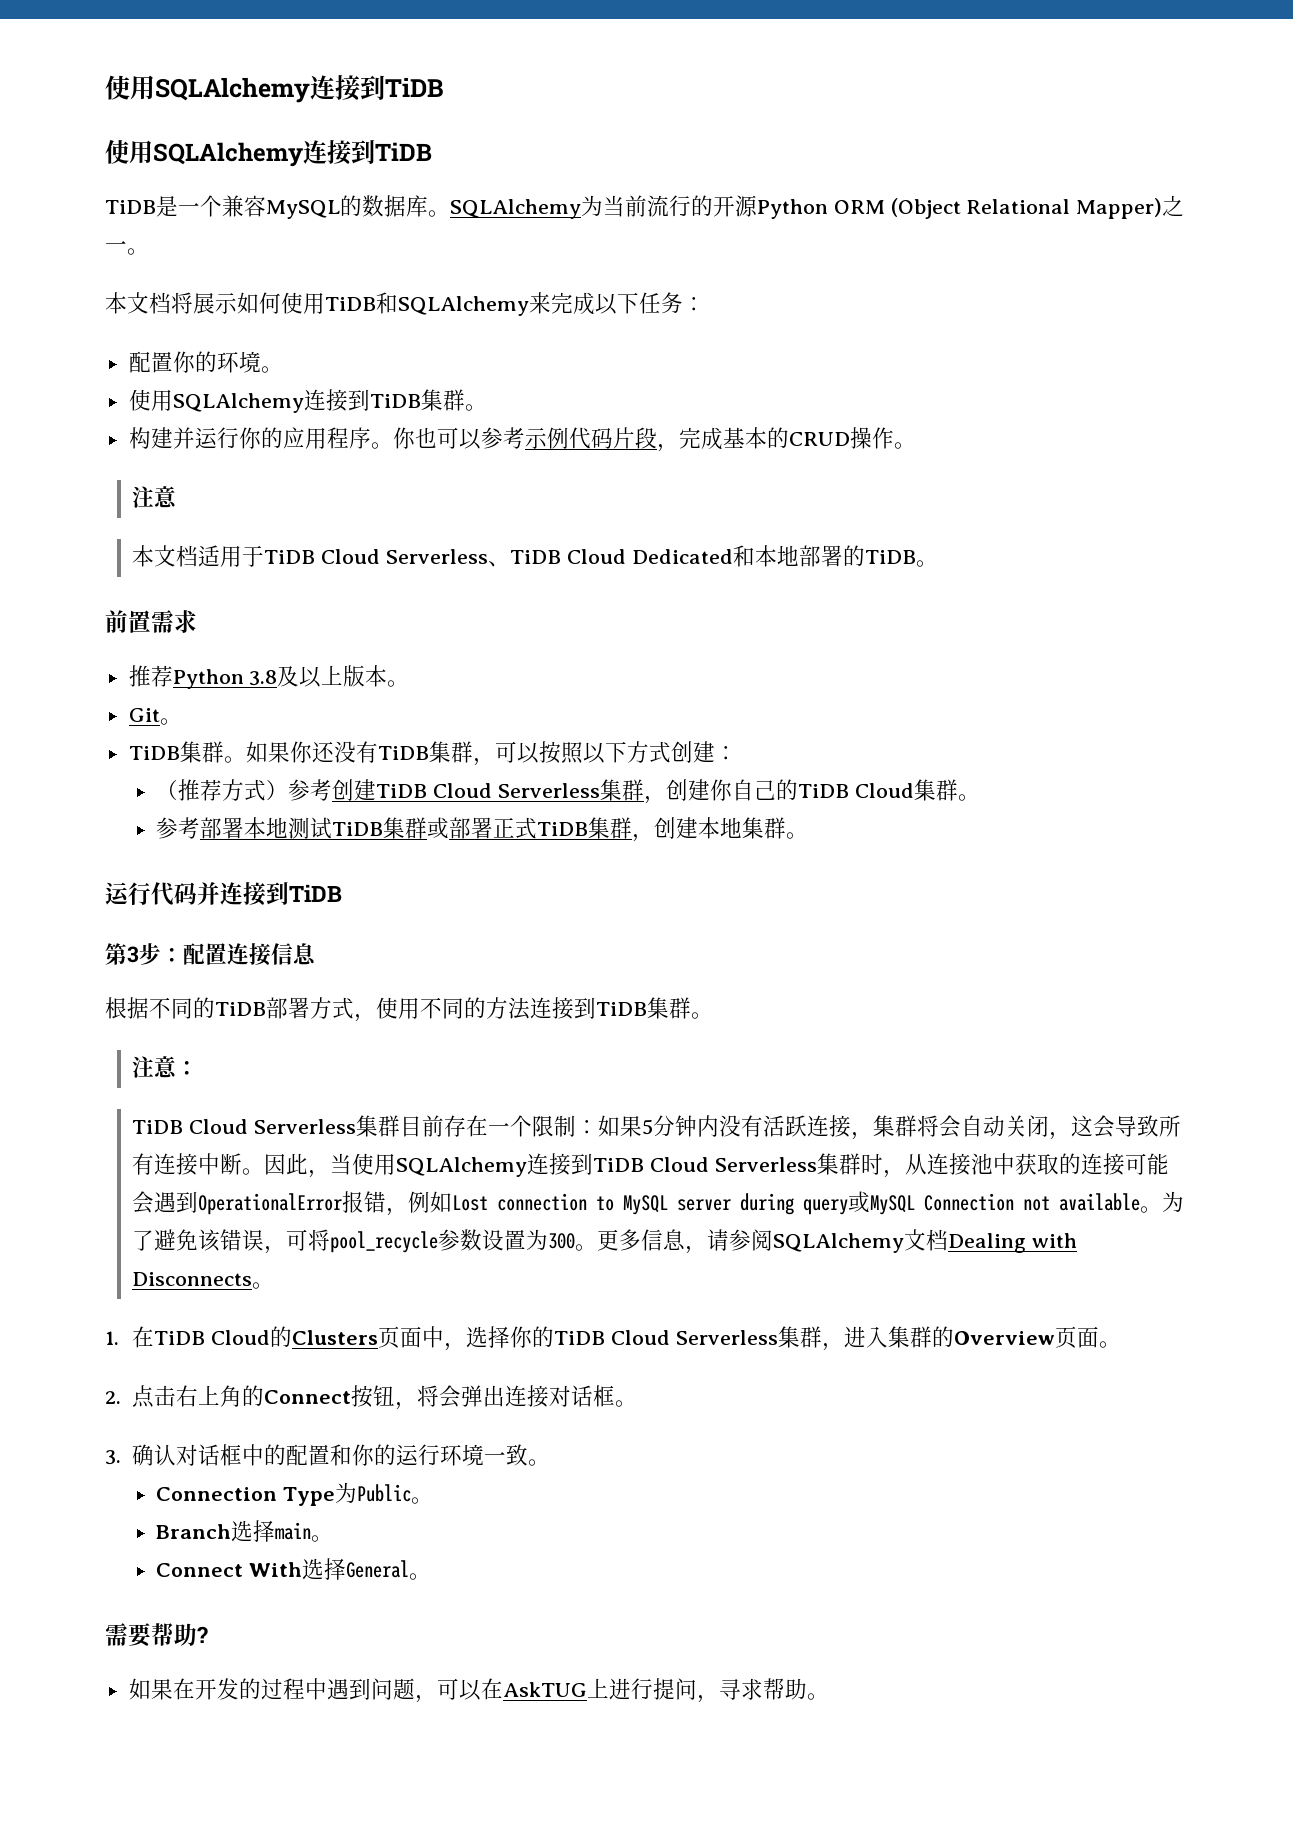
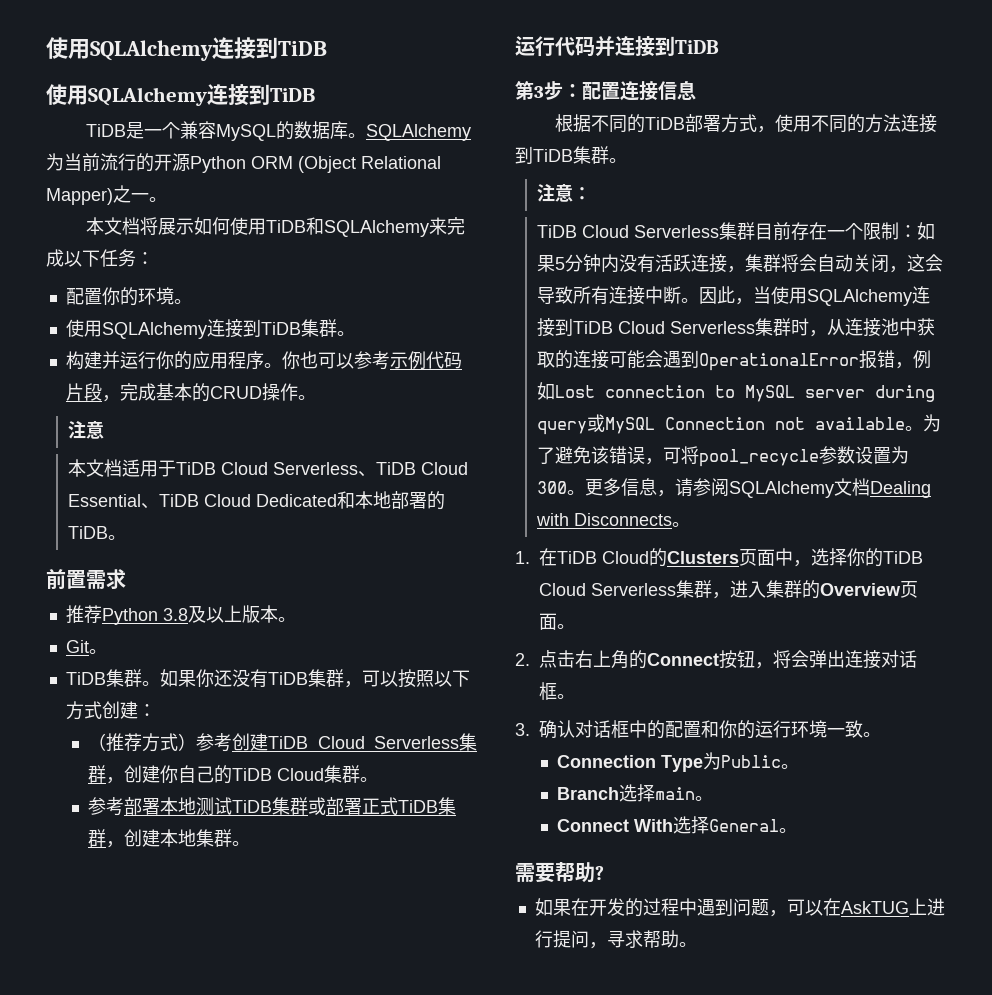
- 本文档适用于TiDB Cloud Serverless、TiDB Cloud Dedicated和本地部署的TiDB。
+ 本文档适用于TiDB Cloud Serverless、TiDB Cloud Essential、TiDB Cloud Dedicated和本地部署的TiDB。

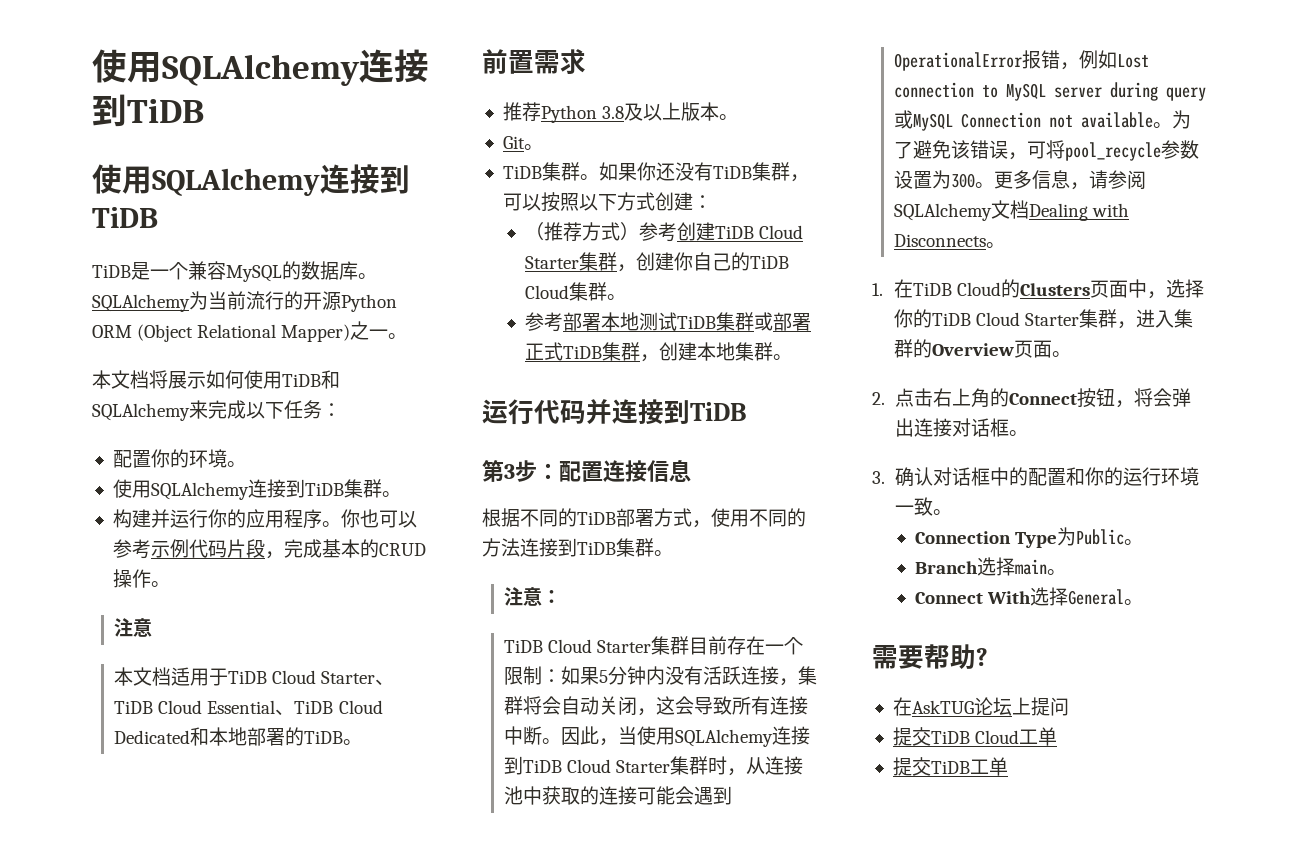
- 本文档适用于TiDB Cloud Serverless、TiDB Cloud Essential、TiDB Cloud Dedicated和本地部署的TiDB。
+ 本文档适用于TiDB Cloud Starter、TiDB Cloud Essential、TiDB Cloud Dedicated和本地部署的TiDB。
- （推荐方式）参考创建TiDB Cloud Serverless集群，创建你自己的TiDB Cloud集群。
+ （推荐方式）参考创建TiDB Cloud Starter集群，创建你自己的TiDB Cloud集群。
- TiDB Cloud Serverless集群目前存在一个限制：如果5分钟内没有活跃连接，集群将会自动关闭，这会导致所有连接中断。
+ TiDB Cloud Starter集群目前存在一个限制：如果5分钟内没有活跃连接，集群将会自动关闭，这会导致所有连接中断。
- 因此，当使用SQLAlchemy连接到TiDB Cloud Serverless集群时，从连接池中获取的连接可能会遇到OperationalError报错，例如Lost connection to MySQL server during query或MySQL Connection not available。
+ 因此，当使用SQLAlchemy连接到TiDB Cloud Starter集群时，从连接池中获取的连接可能会遇到OperationalError报错，例如Lost connection to MySQL server during query或MySQL Connection not available。
- 1.在TiDB Cloud的Clusters页面中，选择你的TiDB Cloud Serverless集群，进入集群的Overview页面。
+ 1.在TiDB Cloud的Clusters页面中，选择你的TiDB Cloud Starter集群，进入集群的Overview页面。
- 如果在开发的过程中遇到问题，可以在AskTUG上进行提问，寻求帮助。
+ 在AskTUG论坛上提问
+ 提交TiDB Cloud工单
+ 提交TiDB工单

